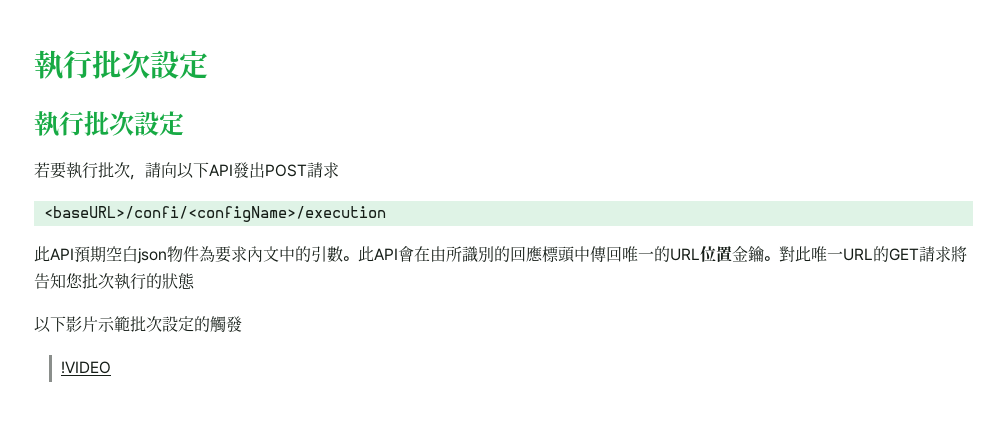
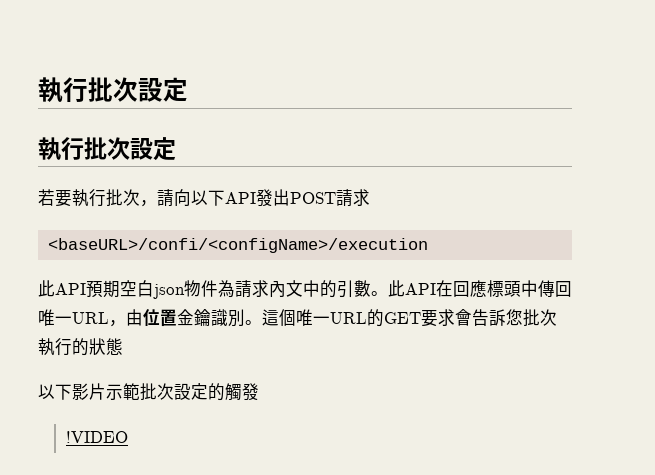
- 此API預期空白json物件為要求內文中的引數。
+ 此API預期空白json物件為請求內文中的引數。
- 此API會在由所識別的回應標頭中傳回唯一的URL位置金鑰。對此唯一URL的GET請求將告知您批次執行的狀態
+ 此API在回應標頭中傳回唯一URL，由位置金鑰識別。這個唯一URL的GET要求會告訴您批次執行的狀態

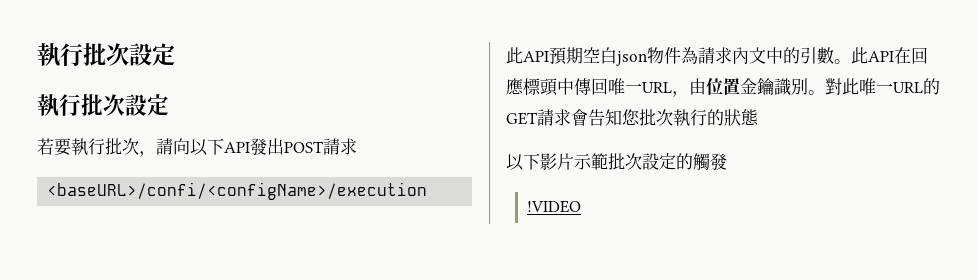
- 這個唯一URL的GET要求會告訴您批次執行的狀態
+ 對此唯一URL的GET請求會告知您批次執行的狀態

